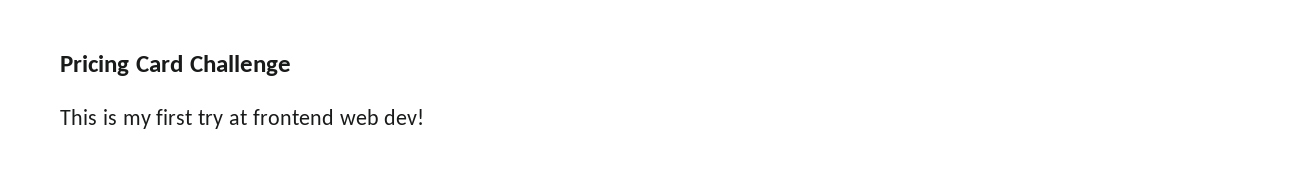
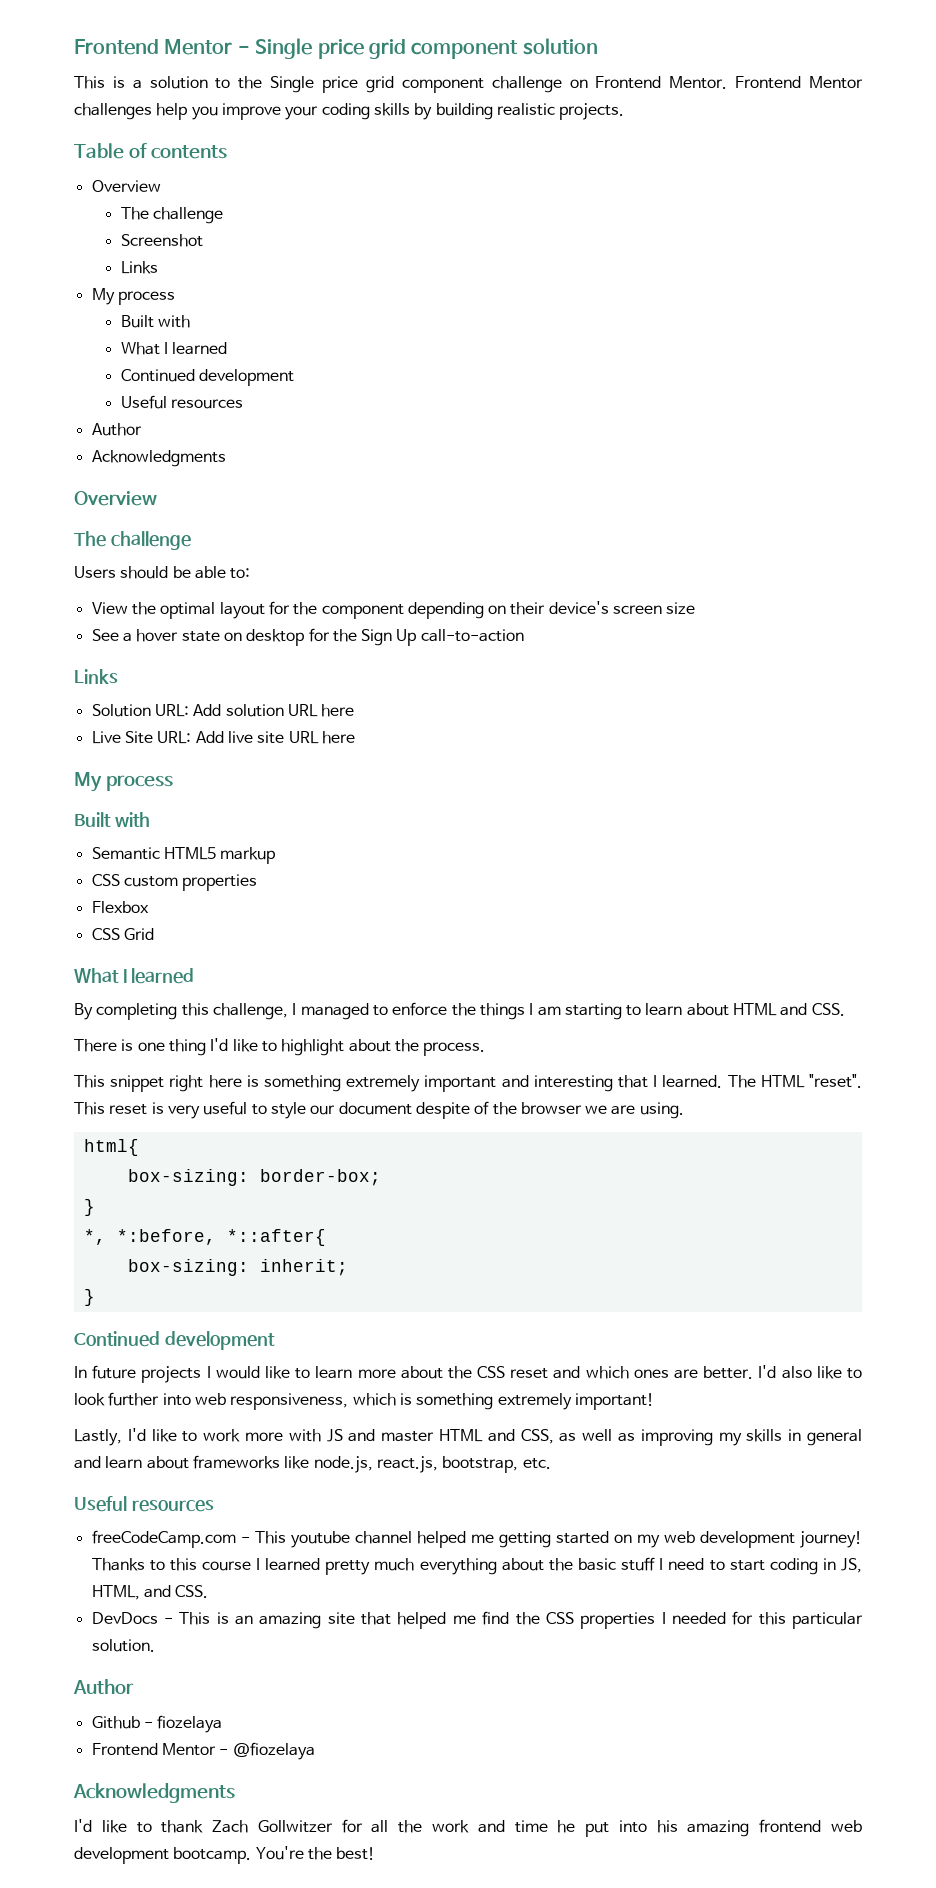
- Pricing Card Challenge
- This is my first try at frontend web dev!
+ Frontend Mentor - Single price grid component solution
+ This is a solution to the Single price grid component challenge on Frontend Mentor. Frontend Mentor challenges help you improve your coding skills by building realistic projects.
+ Table of contents
+ Overview
+ The challenge
+ Screenshot
+ Links
+ My process
+ Built with
+ What I learned
+ Continued development
+ Useful resources
+ Author
+ Acknowledgments
+ Overview
+ The challenge
+ Users should be able to:
+ View the optimal layout for the component depending on their device's screen size
+ See a hover state on desktop for the Sign Up call-to-action
+ Links
+ Solution URL: Add solution URL here
+ Live Site URL: Add live site URL here
+ My process
+ Built with
+ Semantic HTML5 markup
+ CSS custom properties
+ Flexbox
+ CSS Grid
+ What I learned
+ By completing this challenge, I managed to enforce the things I am starting to learn about HTML and CSS.
+ There is one thing I'd like to highlight about the process.
+ This snippet right here is something extremely important and interesting that I learned. The HTML "reset". This reset is very useful to style our document despite of the browser we are using.
+ html{
+ box-sizing: border-box;
+ }
+ *, *:before, *::after{
+ box-sizing: inherit;
+ }
+ Continued development
+ In future projects I would like to learn more about the CSS reset and which ones are better. I'd also like to look further into web responsiveness, which is something extremely important!
+ Lastly, I'd like to work more with JS and master HTML and CSS, as well as improving my skills in general and learn about frameworks like node.js, react.js, bootstrap, etc.
+ Useful resources
+ freeCodeCamp.com - This youtube channel helped me getting started on my web development journey! Thanks to this course I learned pretty much everything about the basic stuff I need to start coding in JS, HTML, and CSS.
+ DevDocs - This is an amazing site that helped me find the CSS properties I needed for this particular solution.
+ Author
+ Github - fiozelaya
+ Frontend Mentor - @fiozelaya
+ Acknowledgments
+ I'd like to thank Zach Gollwitzer for all the work and time he put into his amazing frontend web development bootcamp. You're the best!

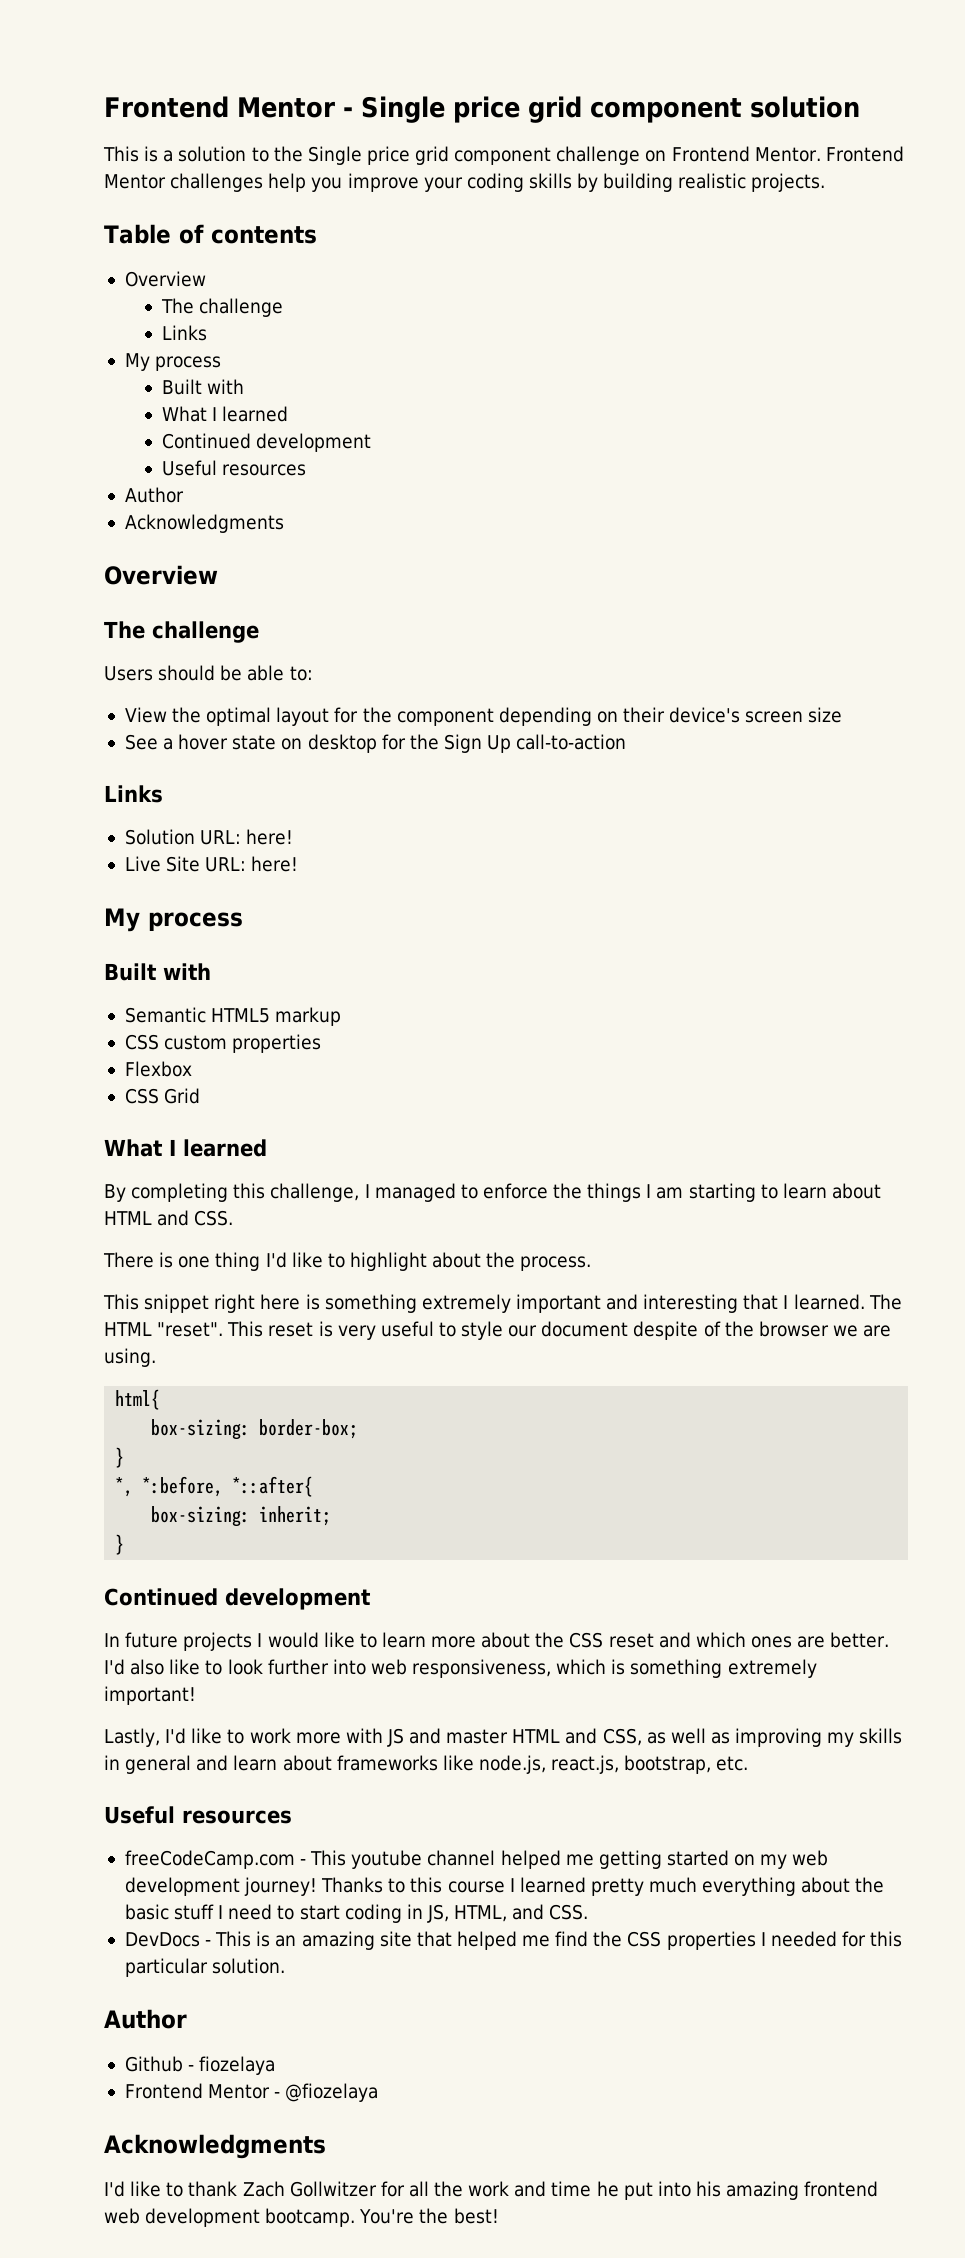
- Screenshot
- Solution URL: Add solution URL here
+ Solution URL: here!
- Live Site URL: Add live site URL here
+ Live Site URL: here!

